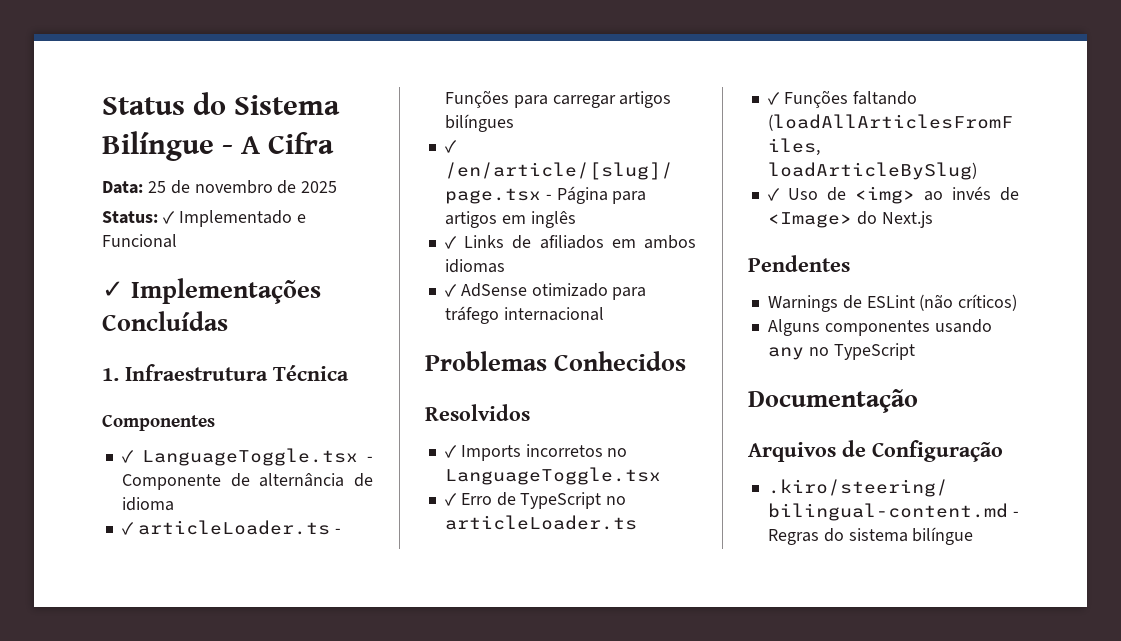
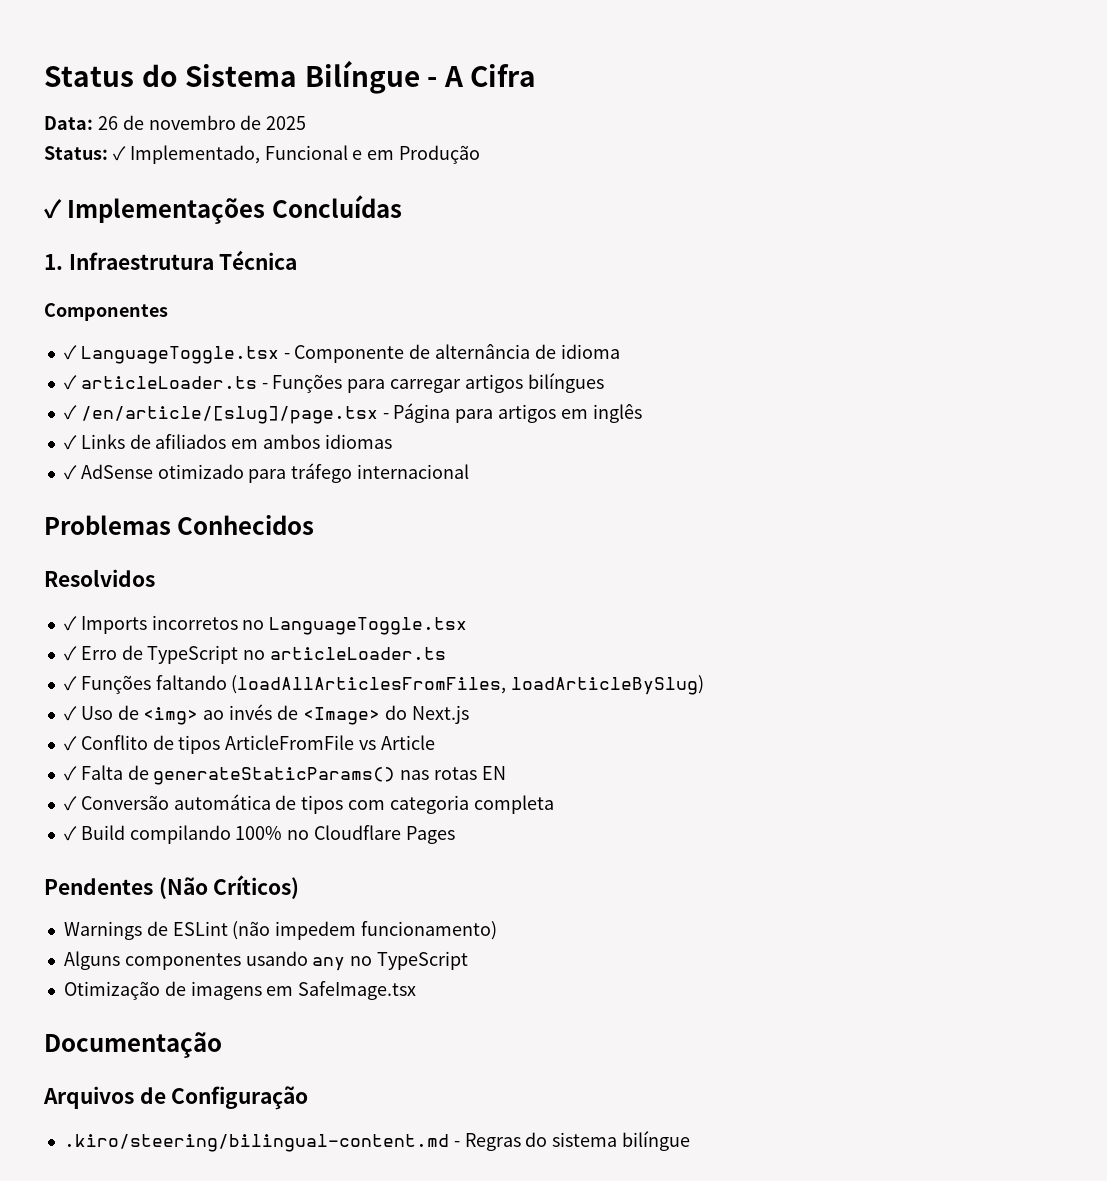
- Data: 25 de novembro de 2025
+ Data: 26 de novembro de 2025
- Status: ✓ Implementado e Funcional
+ Status: ✓ Implementado, Funcional e em Produção
+ ✓ Conflito de tipos ArticleFromFile vs Article
+ ✓ Falta de generateStaticParams() nas rotas EN
+ ✓ Conversão automática de tipos com categoria completa
+ ✓ Build compilando 100% no Cloudflare Pages
- Pendentes
+ Pendentes (Não Críticos)
- Warnings de ESLint (não críticos)
+ Warnings de ESLint (não impedem funcionamento)
+ Otimização de imagens em SafeImage.tsx

